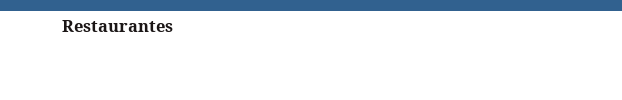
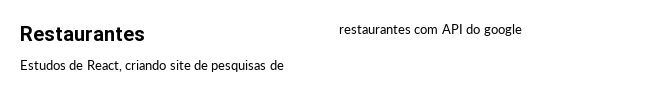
+ Estudos de React, criando site de pesquisas de restaurantes com API do google

